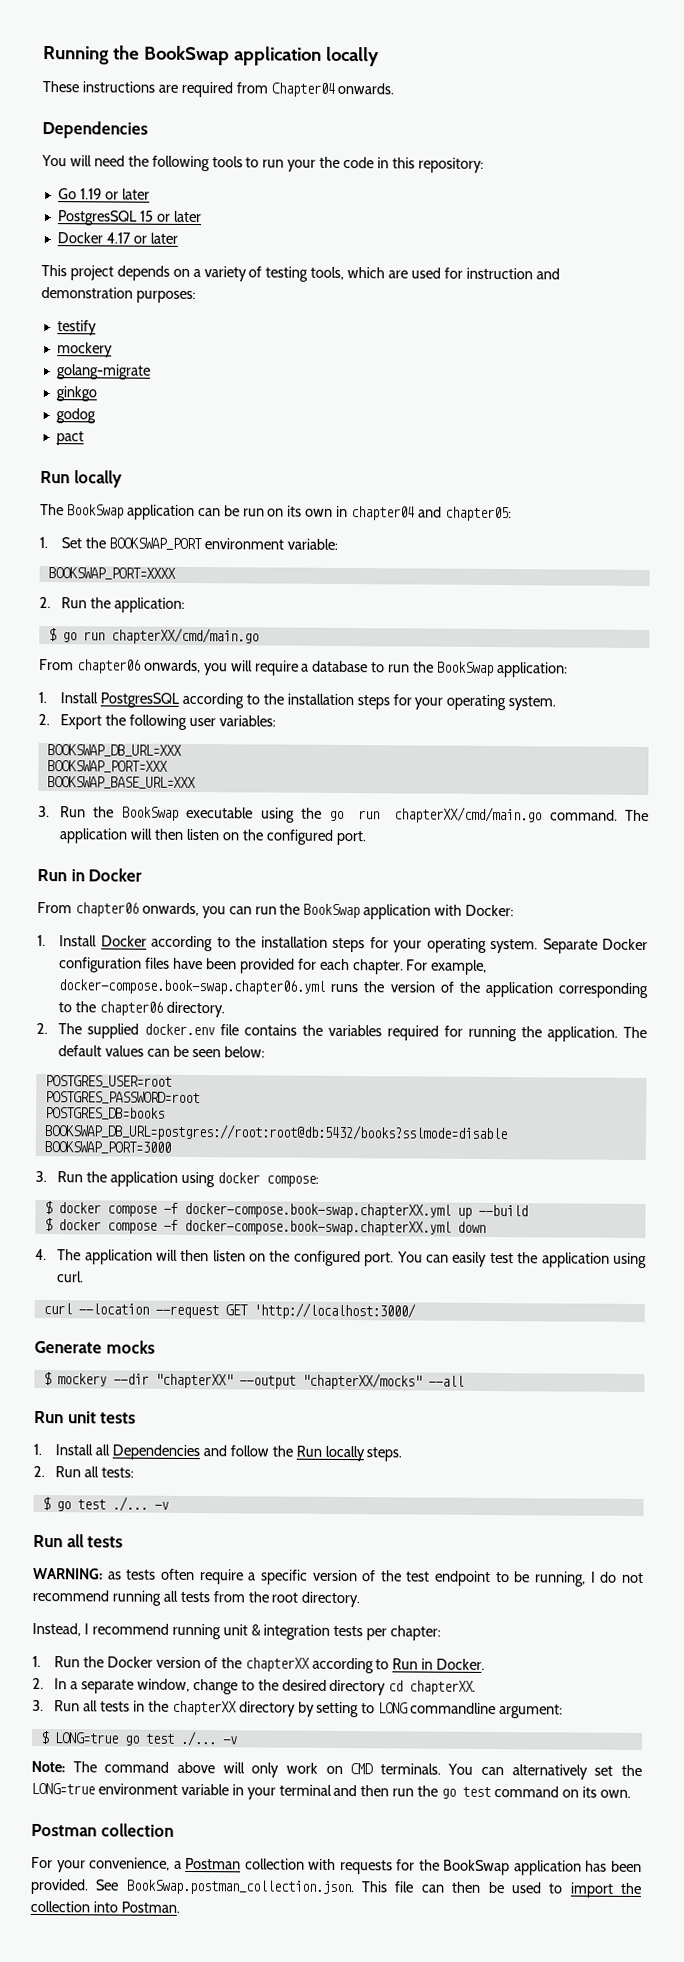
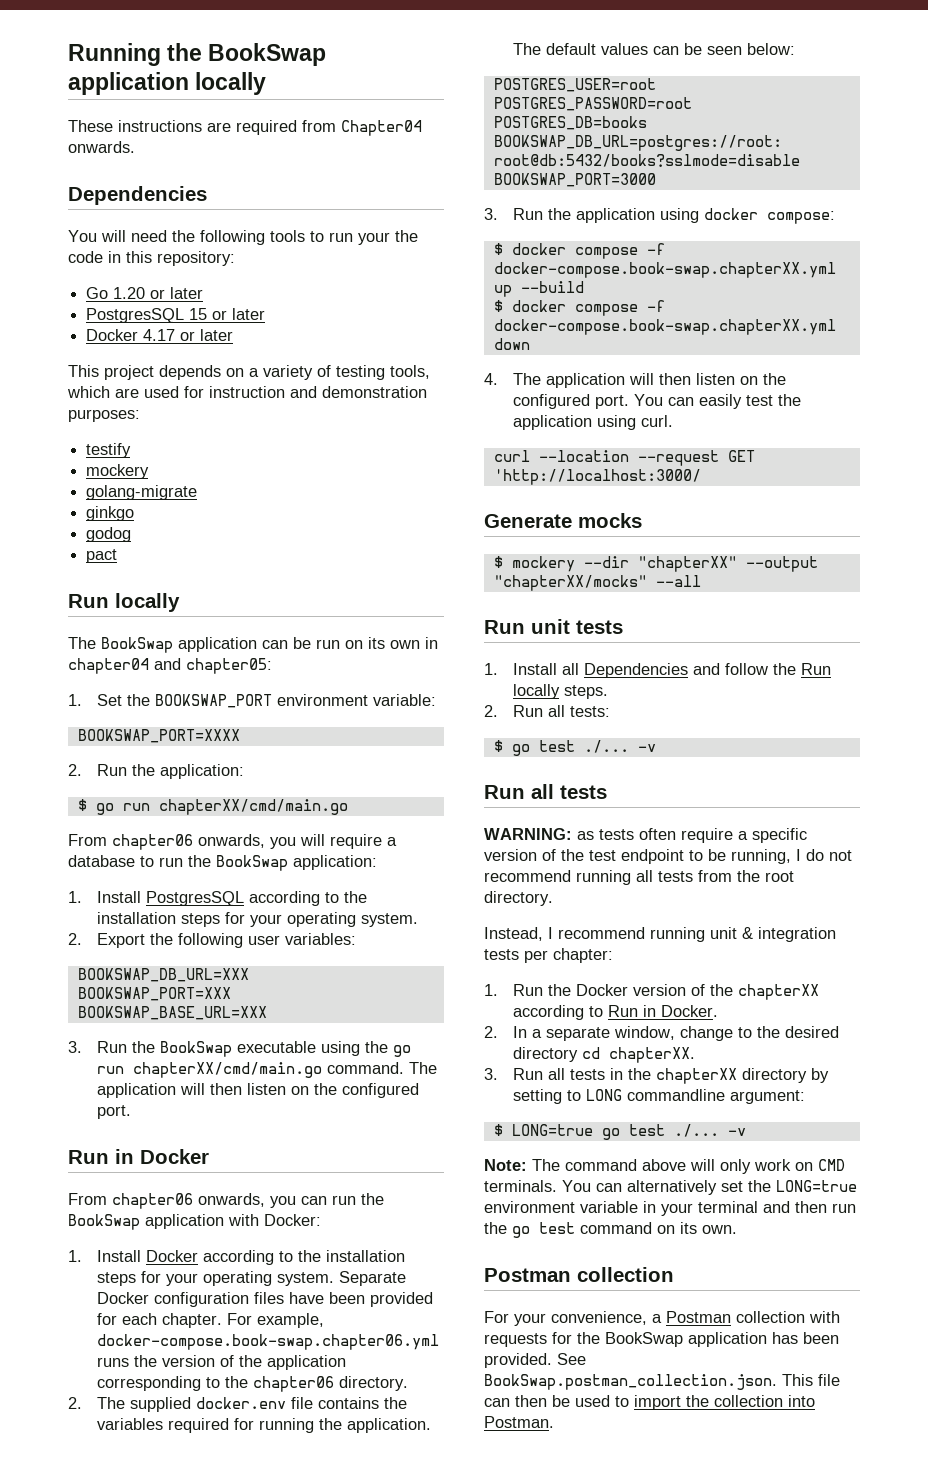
- Go 1.19 or later
+ Go 1.20 or later

